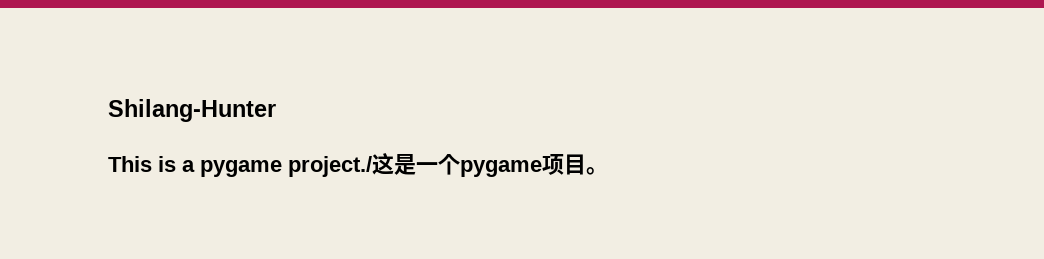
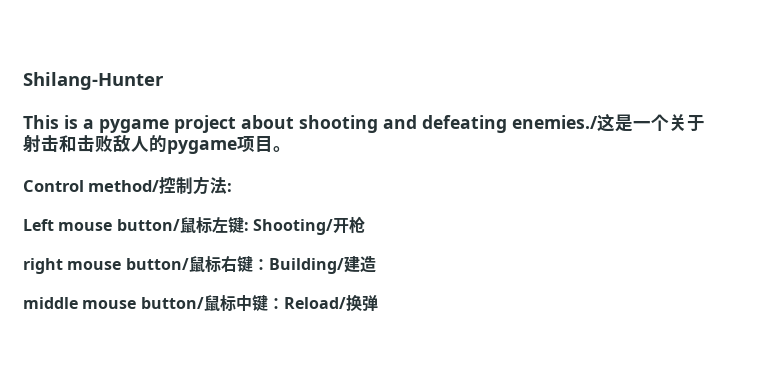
- This is a pygame project./这是一个pygame项目。
+ This is a pygame project about shooting and defeating enemies./这是一个关于射击和击败敌人的pygame项目。
+ Control method/控制方法:
+ Left mouse button/鼠标左键: Shooting/开枪
+ right mouse button/鼠标右键：Building/建造
+ middle mouse button/鼠标中键：Reload/换弹

